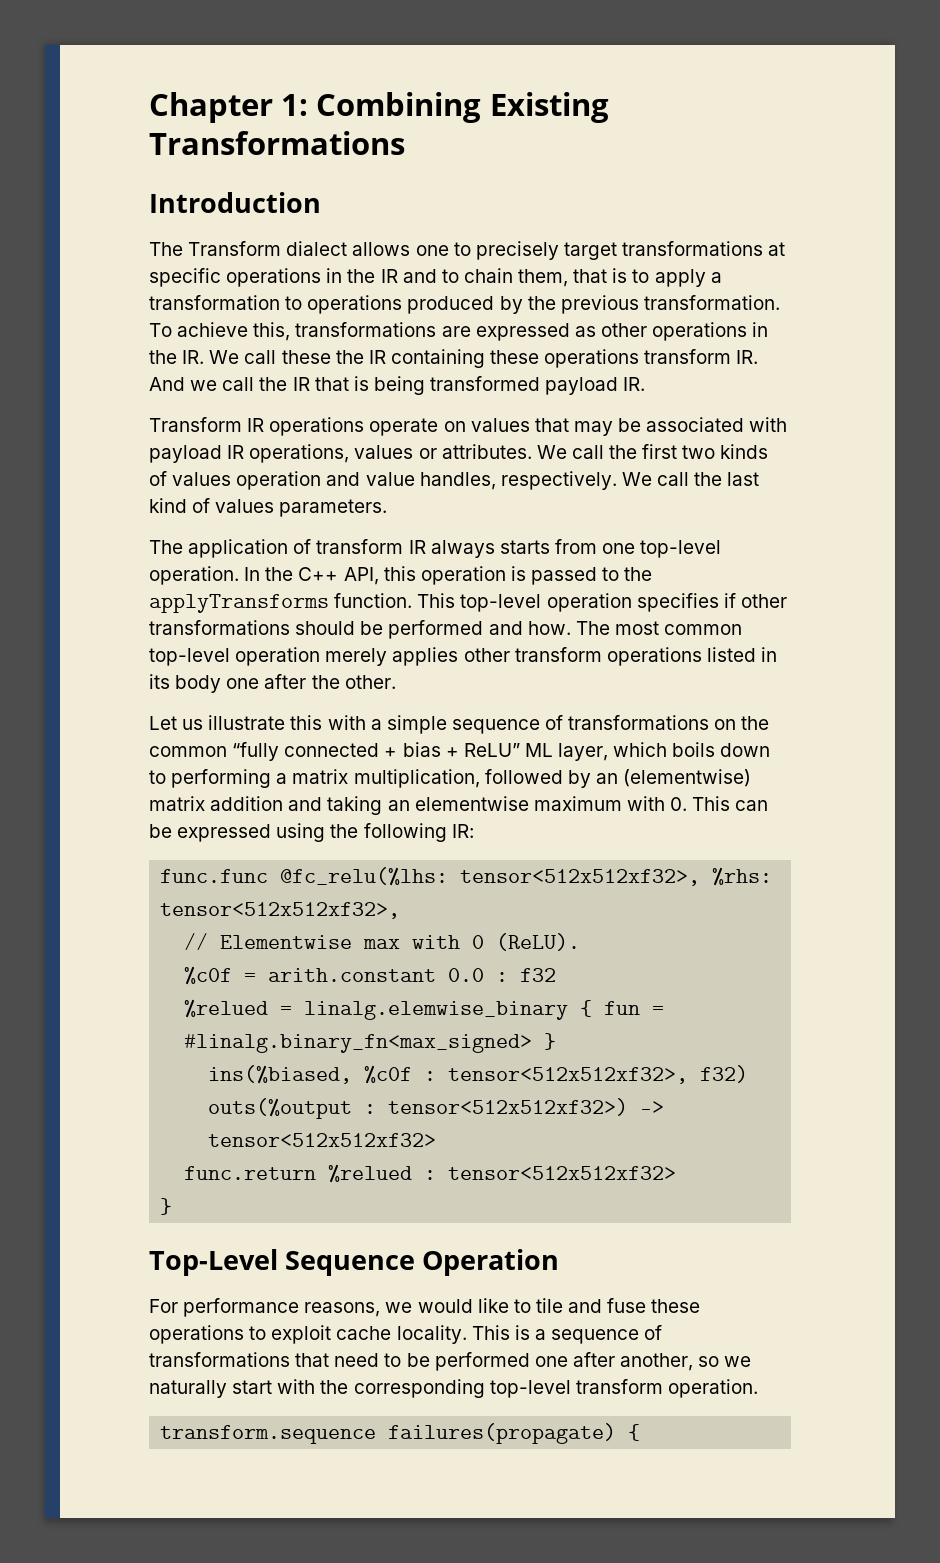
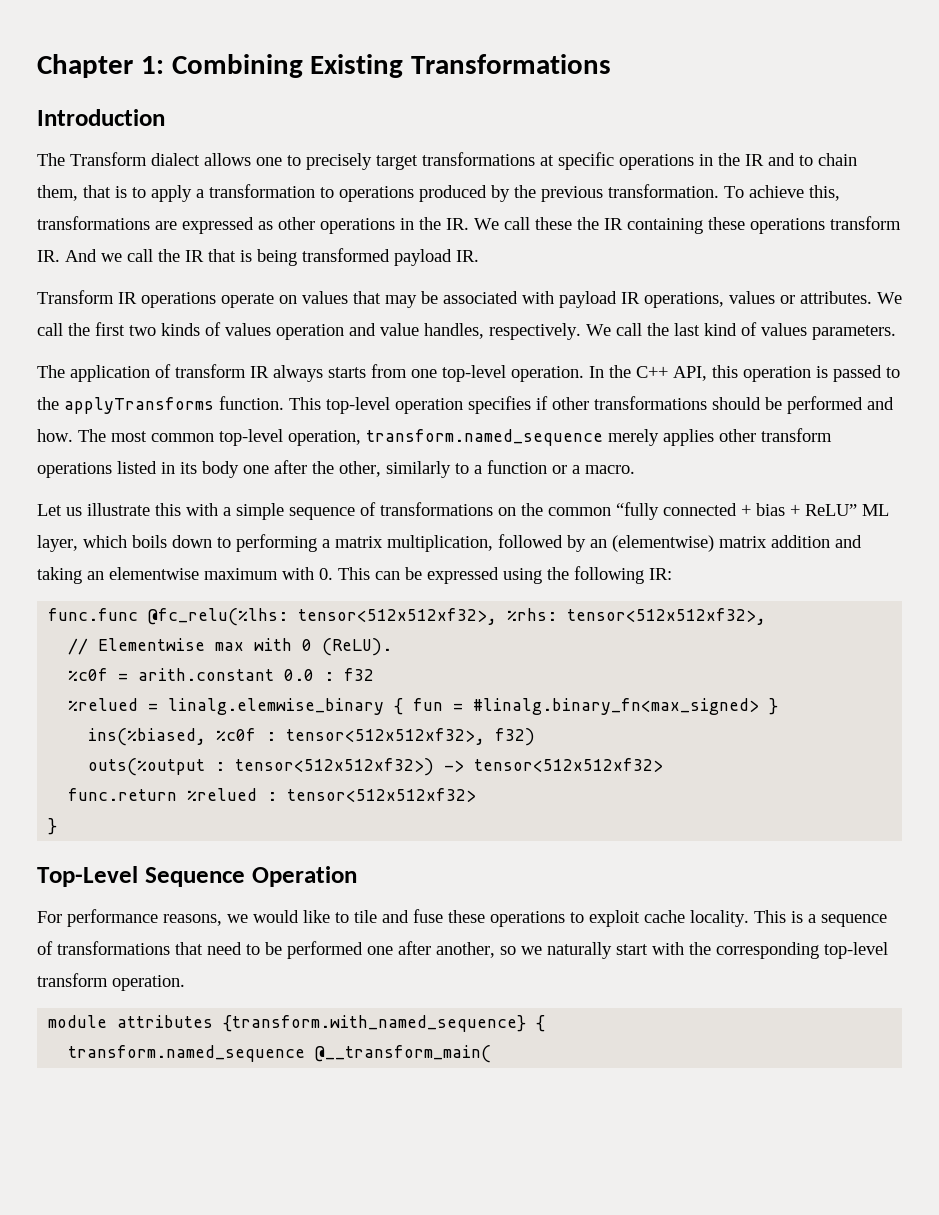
- The most common top-level operation merely applies other transform operations listed in its body one after the other.
+ The most common top-level operation, transform.named_sequence merely applies other transform operations listed in its body one after the other, similarly to a function or a macro.
- transform.sequence failures(propagate) {
+ module attributes {transform.with_named_sequence} {
+ transform.named_sequence @__transform_main(

